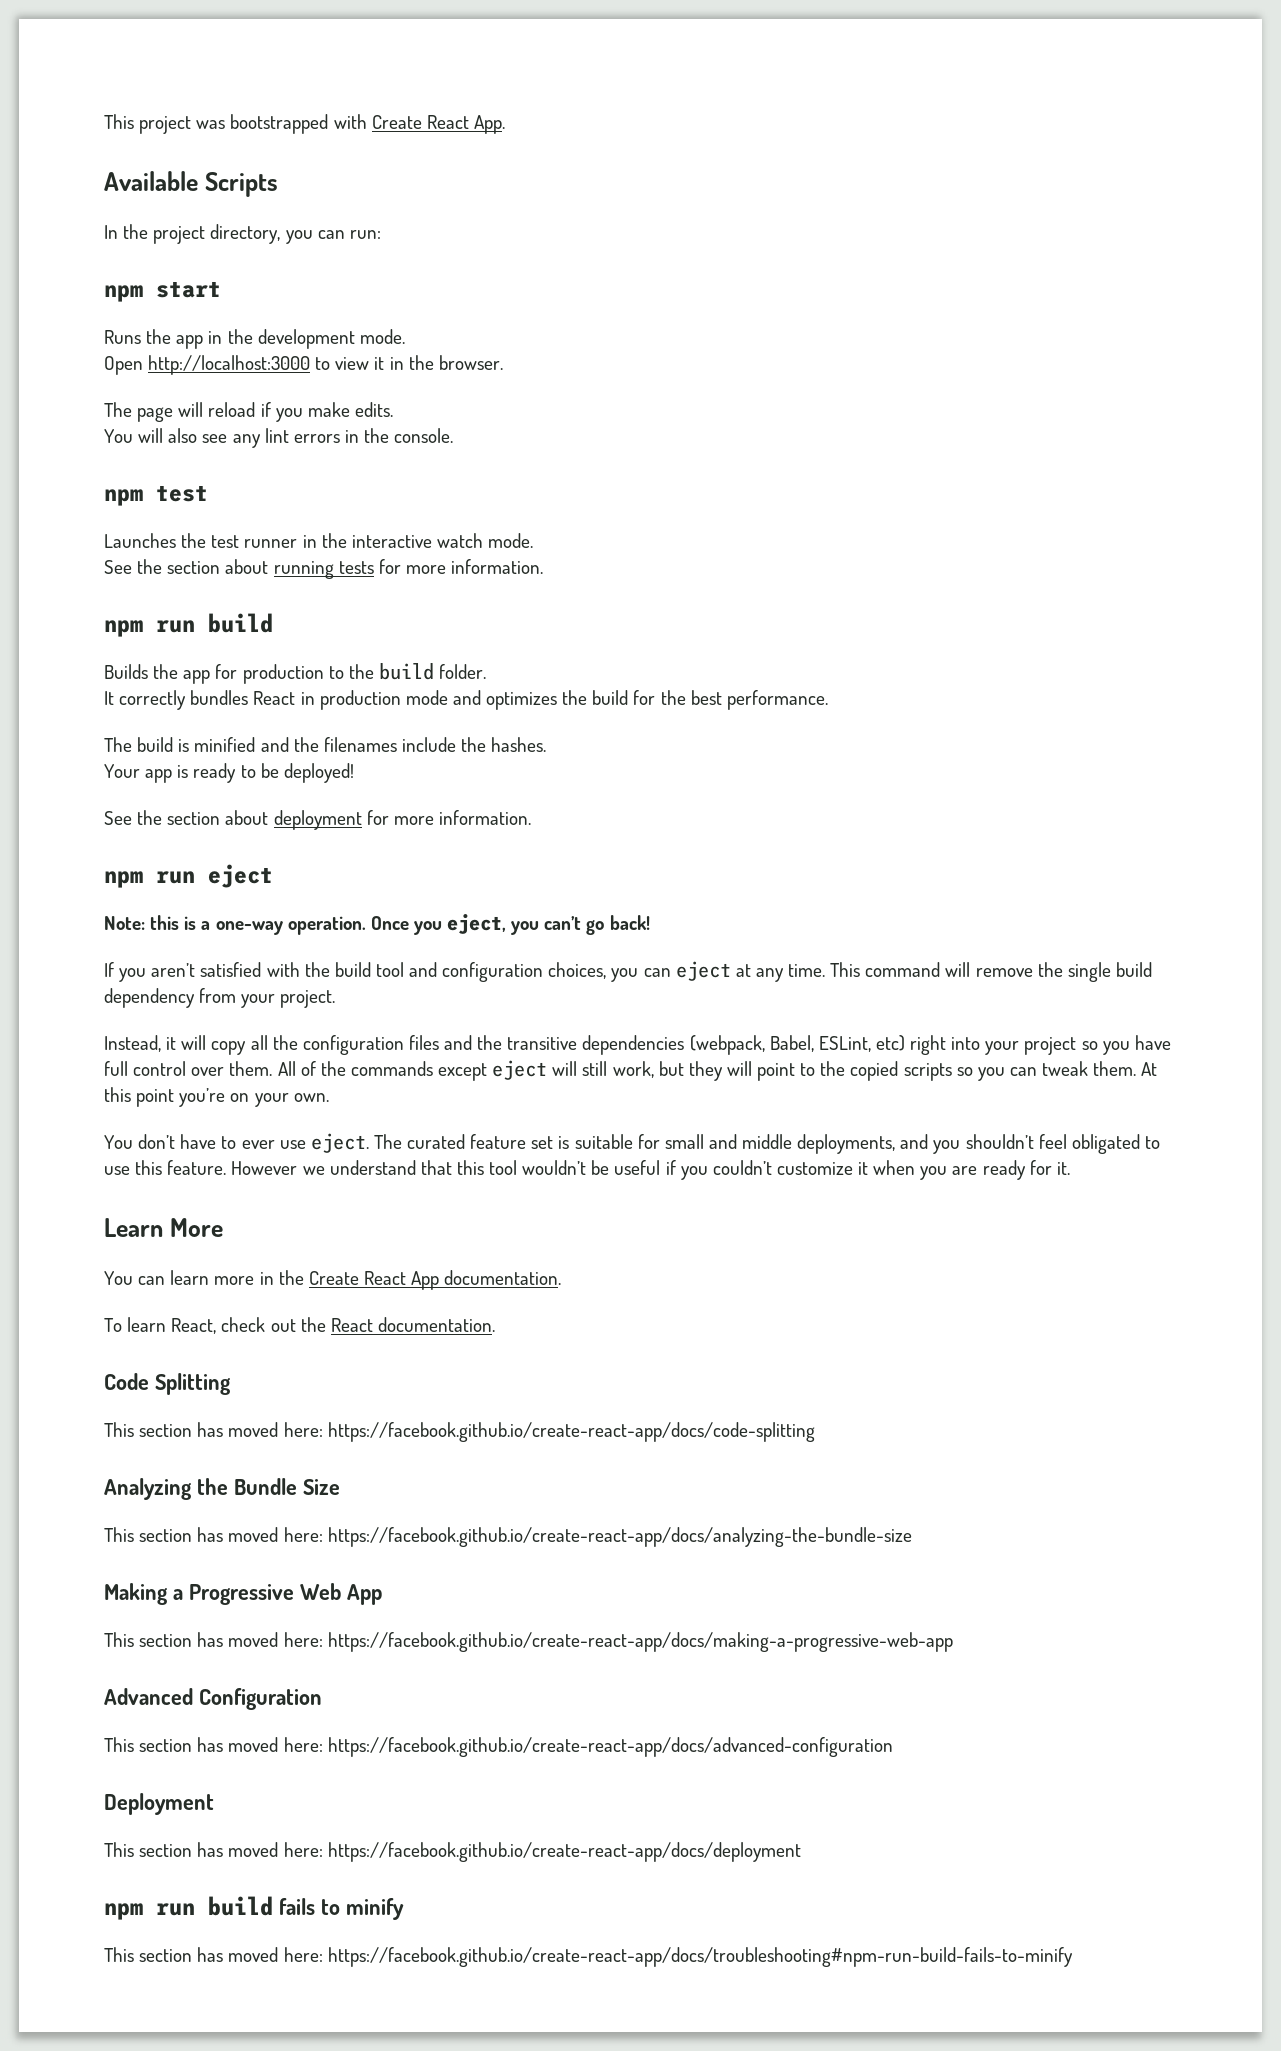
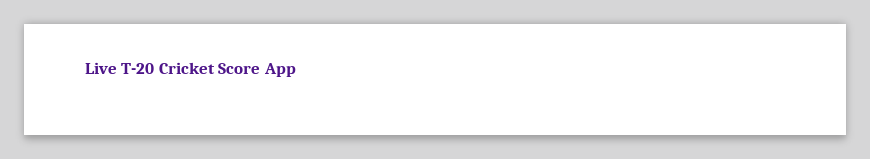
- This project was bootstrapped with Create React App.
- Available Scripts
- In the project directory, you can run:
- npm start
- Runs the app in the development mode.
- Open http://localhost:3000 to view it in the browser.
- The page will reload if you make edits.
- You will also see any lint errors in the console.
- npm test
- Launches the test runner in the interactive watch mode.
- See the section about running tests for more information.
- npm run build
- Builds the app for production to the build folder.
- It correctly bundles React in production mode and optimizes the build for the best performance.
- The build is minified and the filenames include the hashes.
- Your app is ready to be deployed!
- See the section about deployment for more information.
- npm run eject
- Note: this is a one-way operation. Once you eject, you can’t go back!
- If you aren’t satisfied with the build tool and configuration choices, you can eject at any time. This command will remove the single build dependency from your project.
- Instead, it will copy all the configuration files and the transitive dependencies (webpack, Babel, ESLint, etc) right into your project so you have full control over them. All of the commands except eject will still work, but they will point to the copied scripts so you can tweak them. At this point you’re on your own.
- You don’t have to ever use eject. The curated feature set is suitable for small and middle deployments, and you shouldn’t feel obligated to use this feature. However we understand that this tool wouldn’t be useful if you couldn’t customize it when you are ready for it.
- Learn More
- You can learn more in the Create React App documentation.
- To learn React, check out the React documentation.
- Code Splitting
- This section has moved here: https://facebook.github.io/create-react-app/docs/code-splitting
- Analyzing the Bundle Size
- This section has moved here: https://facebook.github.io/create-react-app/docs/analyzing-the-bundle-size
- Making a Progressive Web App
- This section has moved here: https://facebook.github.io/create-react-app/docs/making-a-progressive-web-app
- Advanced Configuration
- This section has moved here: https://facebook.github.io/create-react-app/docs/advanced-configuration
- Deployment
- This section has moved here: https://facebook.github.io/create-react-app/docs/deployment
- npm run build fails to minify
- This section has moved here: https://facebook.github.io/create-react-app/docs/troubleshooting#npm-run-build-fails-to-minify
+ Live T-20 Cricket Score App

